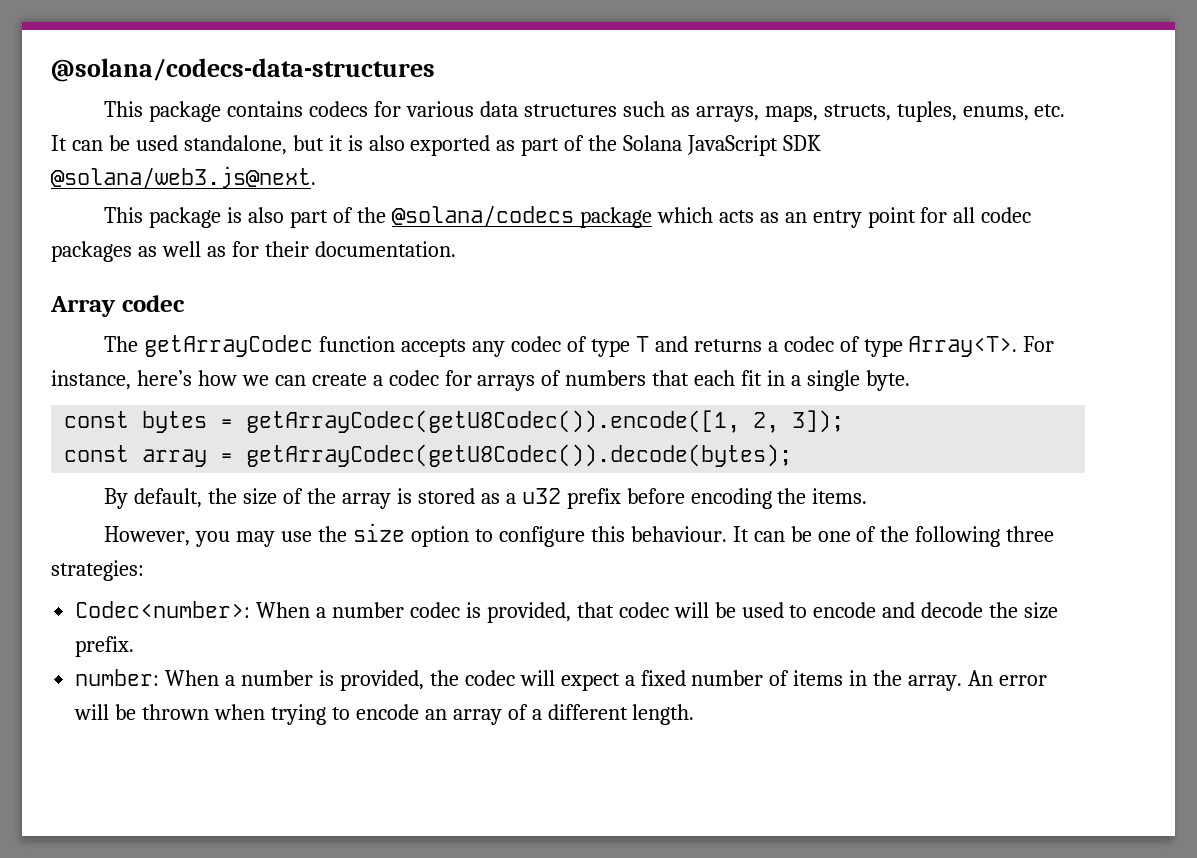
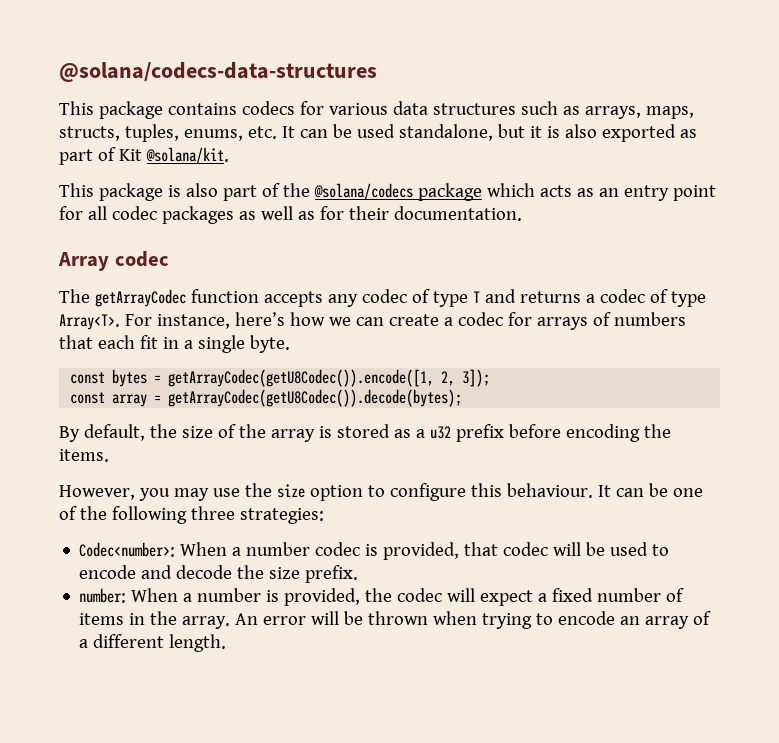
- This package contains codecs for various data structures such as arrays, maps, structs, tuples, enums, etc. It can be used standalone, but it is also exported as part of the Solana JavaScript SDK @solana/web3.js@next.
+ This package contains codecs for various data structures such as arrays, maps, structs, tuples, enums, etc. It can be used standalone, but it is also exported as part of Kit @solana/kit.

